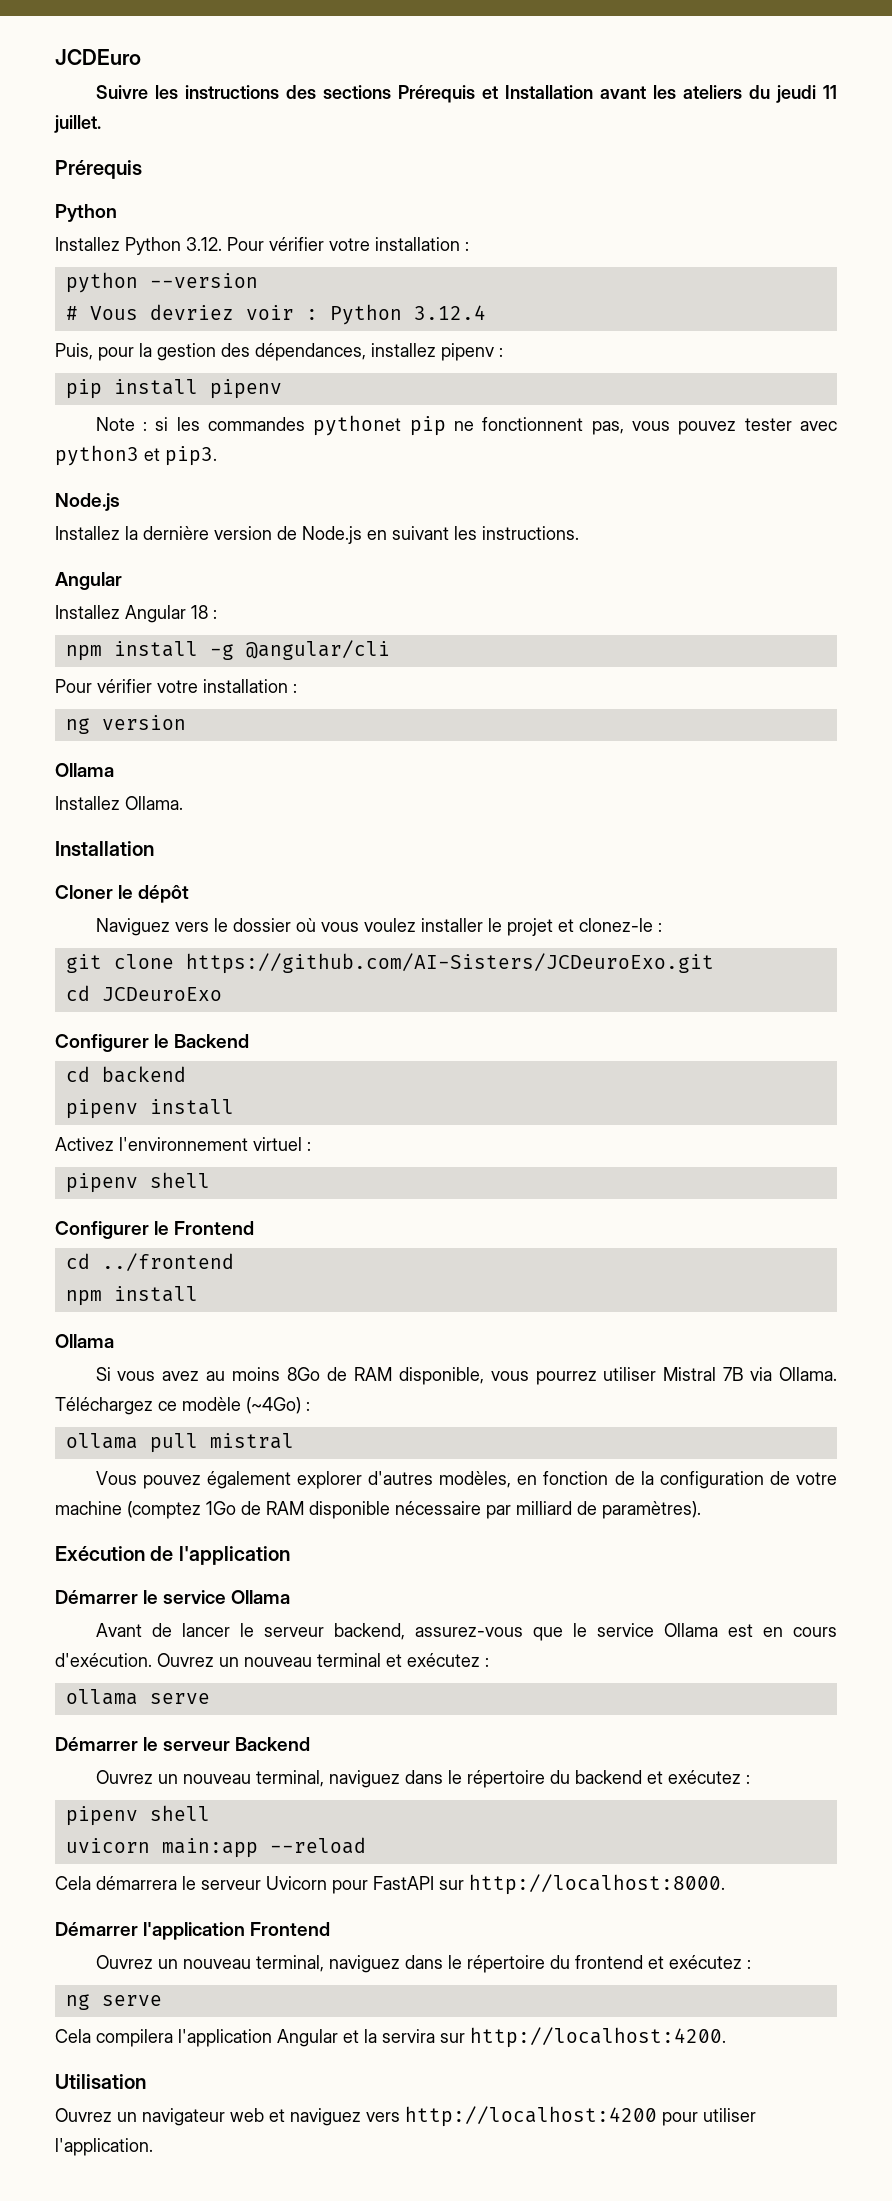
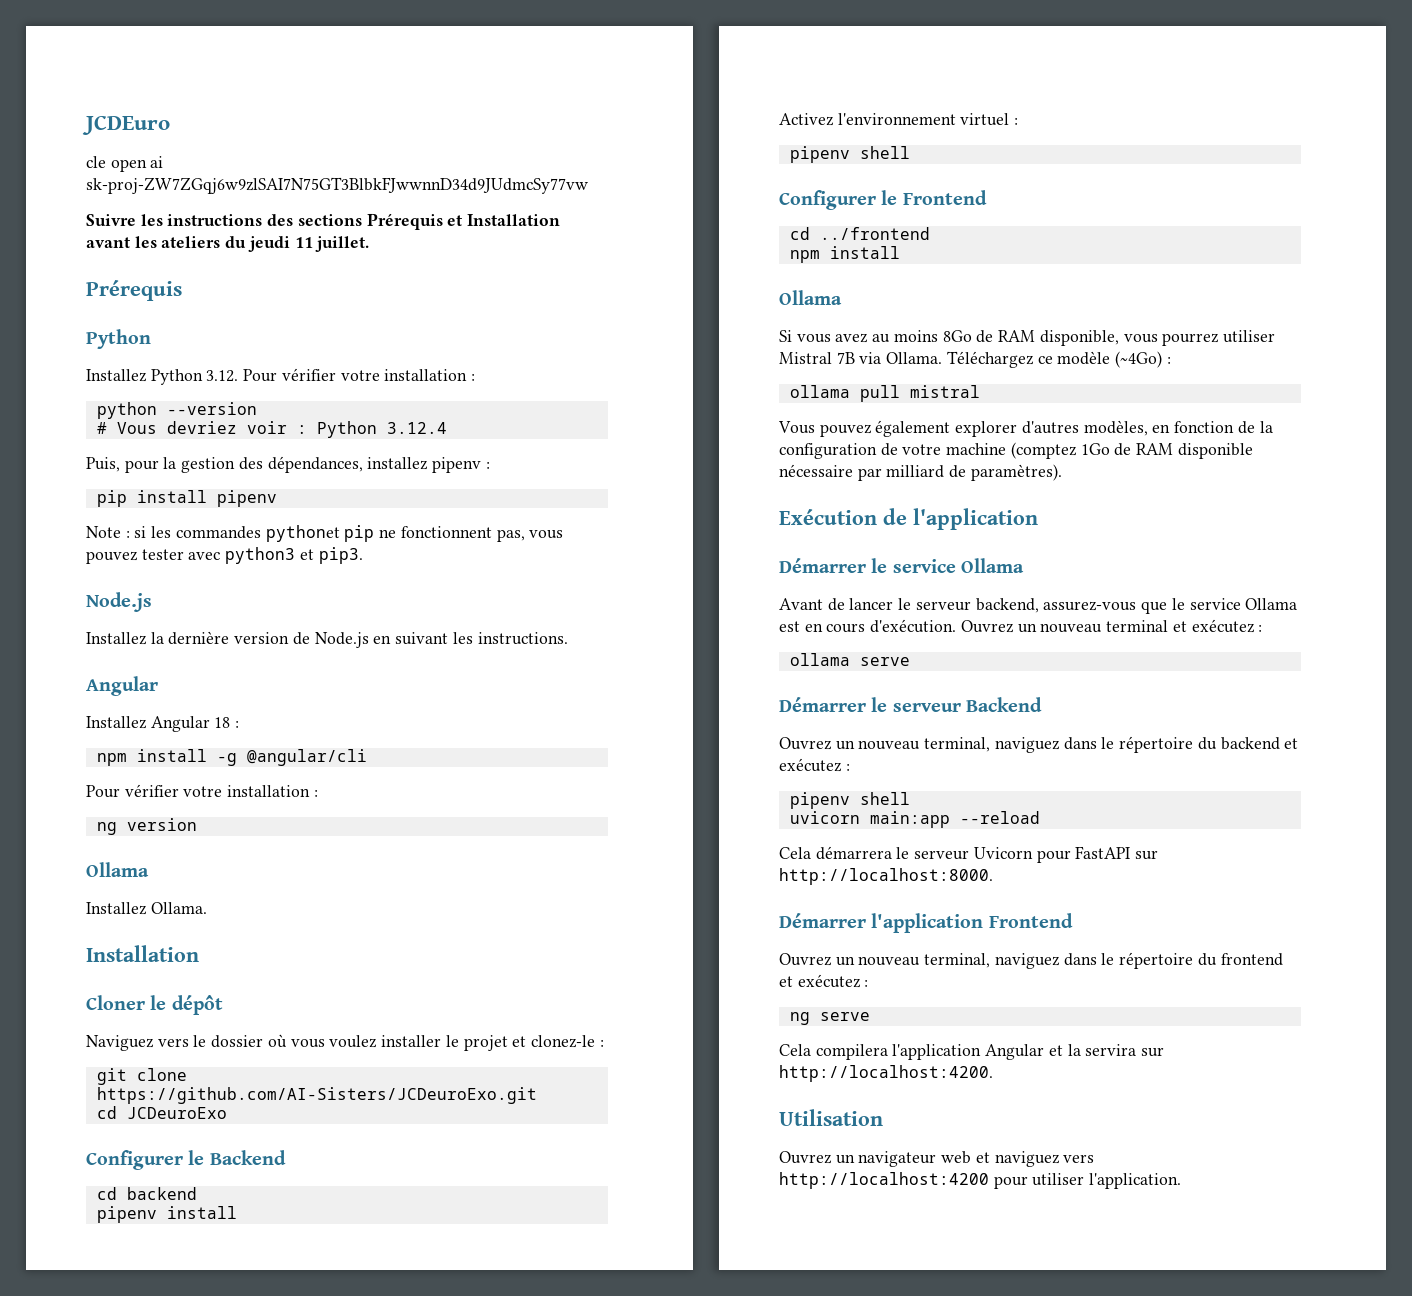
+ cle open ai sk-proj-ZW7ZGqj6w9zlSAI7N75GT3BlbkFJwwnnD34d9JUdmcSy77vw

